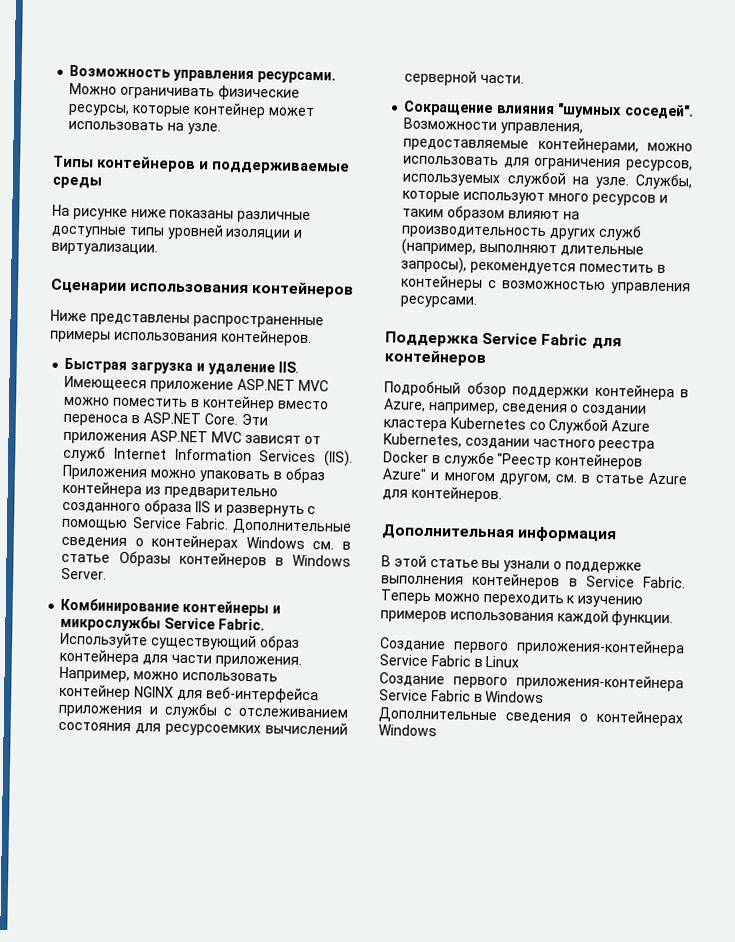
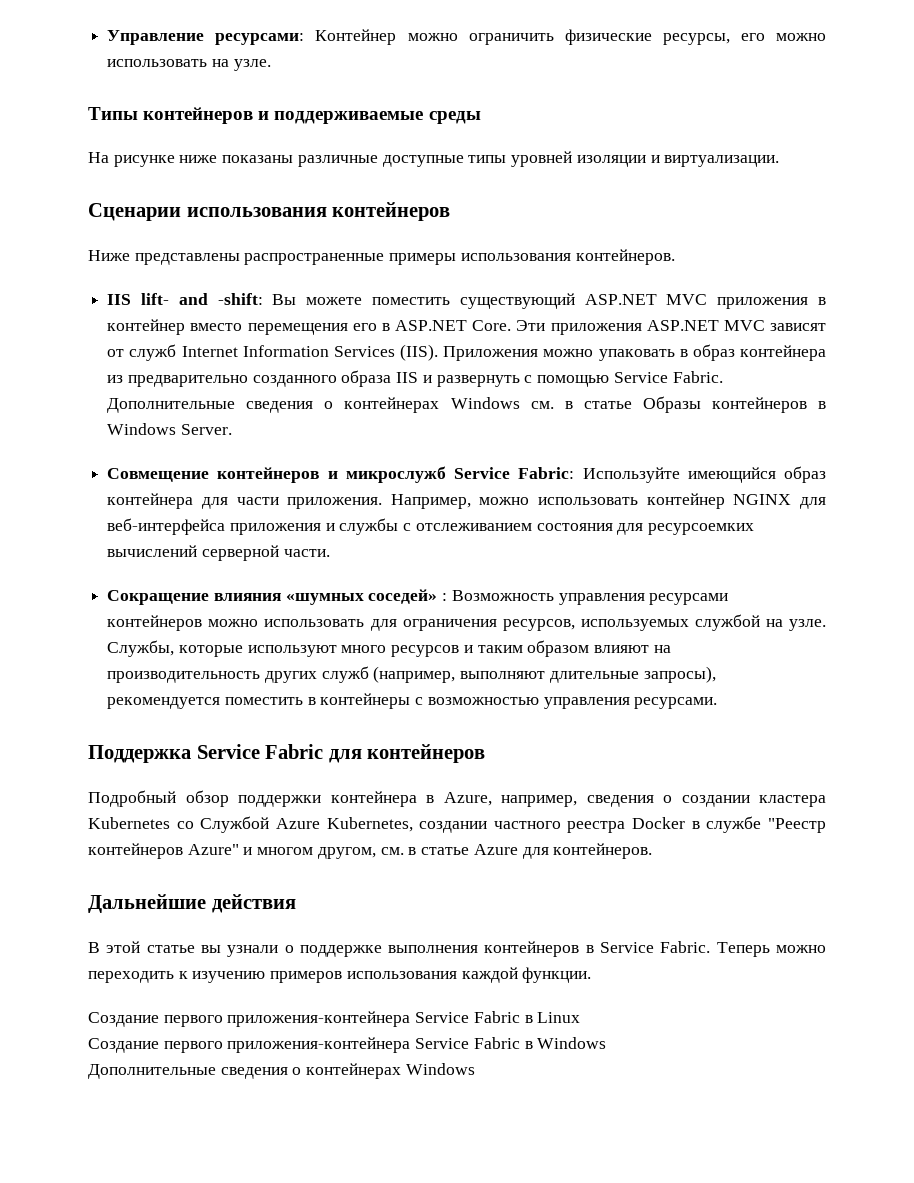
- Возможность управления ресурсами. Можно ограничивать физические ресурсы, которые контейнер может использовать на узле.
+ Управление ресурсами: Контейнер можно ограничить физические ресурсы, его можно использовать на узле.
- Быстрая загрузка и удаление IIS. Имеющееся приложение ASP.NET MVC можно поместить в контейнер вместо переноса в ASP.NET Core.
+ IIS lift- and -shift: Вы можете поместить существующий ASP.NET MVC приложения в контейнер вместо перемещения его в ASP.NET Core.
- Комбинирование контейнеры и микрослужбы Service Fabric. Используйте существующий образ контейнера для части приложения.
+ Совмещение контейнеров и микрослужб Service Fabric: Используйте имеющийся образ контейнера для части приложения.
- Сокращение влияния "шумных соседей". Возможности управления, предоставляемые контейнерами, можно использовать для ограничения ресурсов, используемых службой на узле.
+ Сокращение влияния «шумных соседей» : Возможность управления ресурсами контейнеров можно использовать для ограничения ресурсов, используемых службой на узле.
- Дополнительная информация
+ Дальнейшие действия

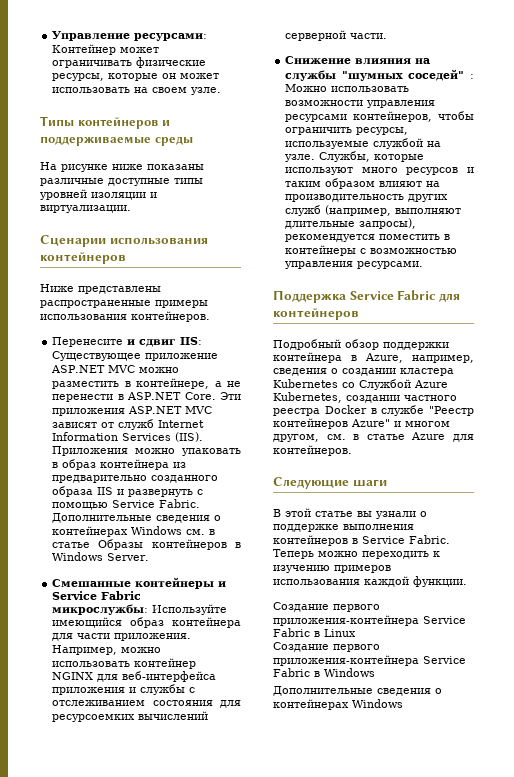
- Управление ресурсами: Контейнер можно ограничить физические ресурсы, его можно использовать на узле.
+ Управление ресурсами: Контейнер может ограничивать физические ресурсы, которые он может использовать на своем узле.
- IIS lift- and -shift: Вы можете поместить существующий ASP.NET MVC приложения в контейнер вместо перемещения его в ASP.NET Core.
+ Перенесите и сдвиг IIS: Существующее приложение ASP.NET MVC можно разместить в контейнере, а не перенести в ASP.NET Core.
- Совмещение контейнеров и микрослужб Service Fabric: Используйте имеющийся образ контейнера для части приложения.
+ Смешанные контейнеры и Service Fabric микрослужбы: Используйте имеющийся образ контейнера для части приложения.
- Сокращение влияния «шумных соседей» : Возможность управления ресурсами контейнеров можно использовать для ограничения ресурсов, используемых службой на узле.
+ Снижение влияния на службы "шумных соседей" : Можно использовать возможности управления ресурсами контейнеров, чтобы ограничить ресурсы, используемые службой на узле.
- Дальнейшие действия
+ Следующие шаги

